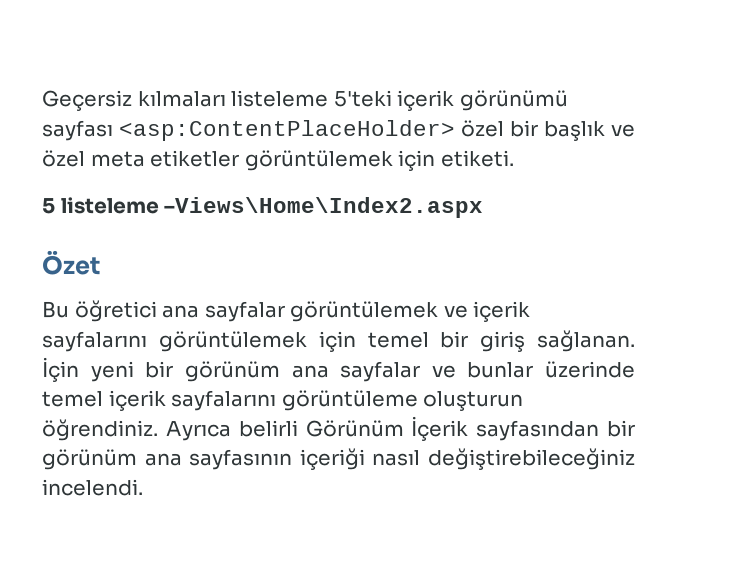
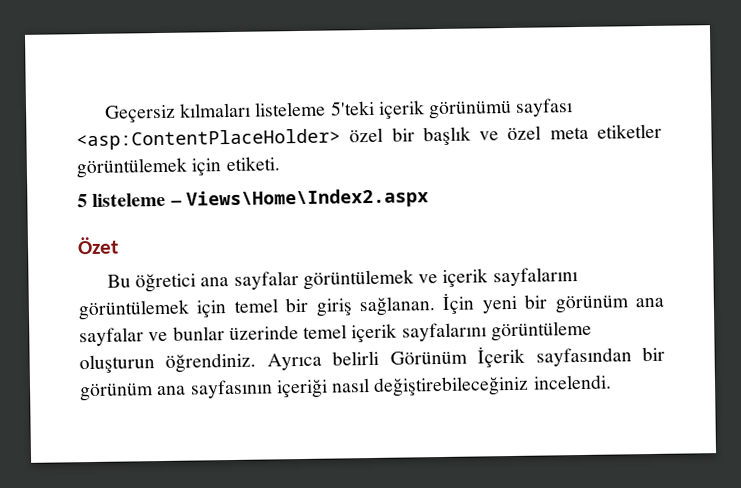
- 5 listeleme –Views\Home\Index2.aspx
+ 5 listeleme – Views\Home\Index2.aspx

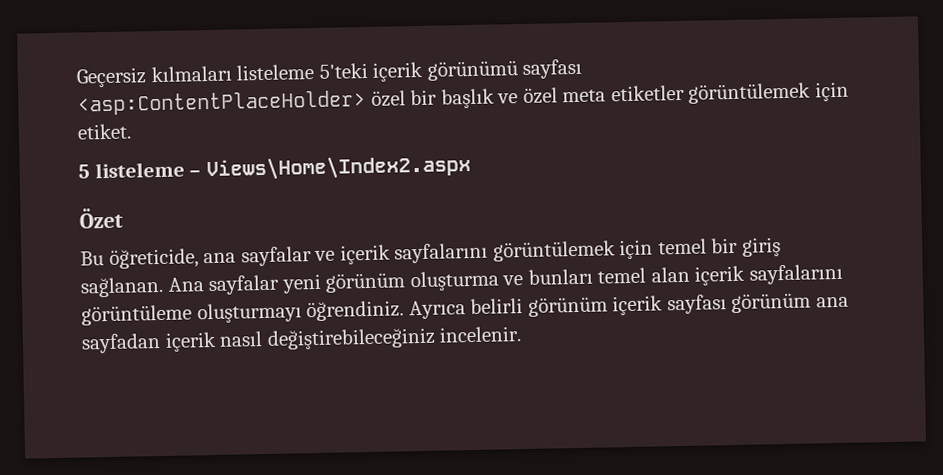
- Geçersiz kılmaları listeleme 5'teki içerik görünümü sayfası <asp:ContentPlaceHolder> özel bir başlık ve özel meta etiketler görüntülemek için etiketi.
+ Geçersiz kılmaları listeleme 5'teki içerik görünümü sayfası <asp:ContentPlaceHolder> özel bir başlık ve özel meta etiketler görüntülemek için etiket.
- Bu öğretici ana sayfalar görüntülemek ve içerik sayfalarını görüntülemek için temel bir giriş sağlanan.
+ Bu öğreticide, ana sayfalar ve içerik sayfalarını görüntülemek için temel bir giriş sağlanan.
- İçin yeni bir görünüm ana sayfalar ve bunlar üzerinde temel içerik sayfalarını görüntüleme oluşturun öğrendiniz.
+ Ana sayfalar yeni görünüm oluşturma ve bunları temel alan içerik sayfalarını görüntüleme oluşturmayı öğrendiniz.
- Ayrıca belirli Görünüm İçerik sayfasından bir görünüm ana sayfasının içeriği nasıl değiştirebileceğiniz incelendi.
+ Ayrıca belirli görünüm içerik sayfası görünüm ana sayfadan içerik nasıl değiştirebileceğiniz incelenir.

